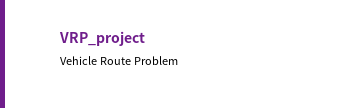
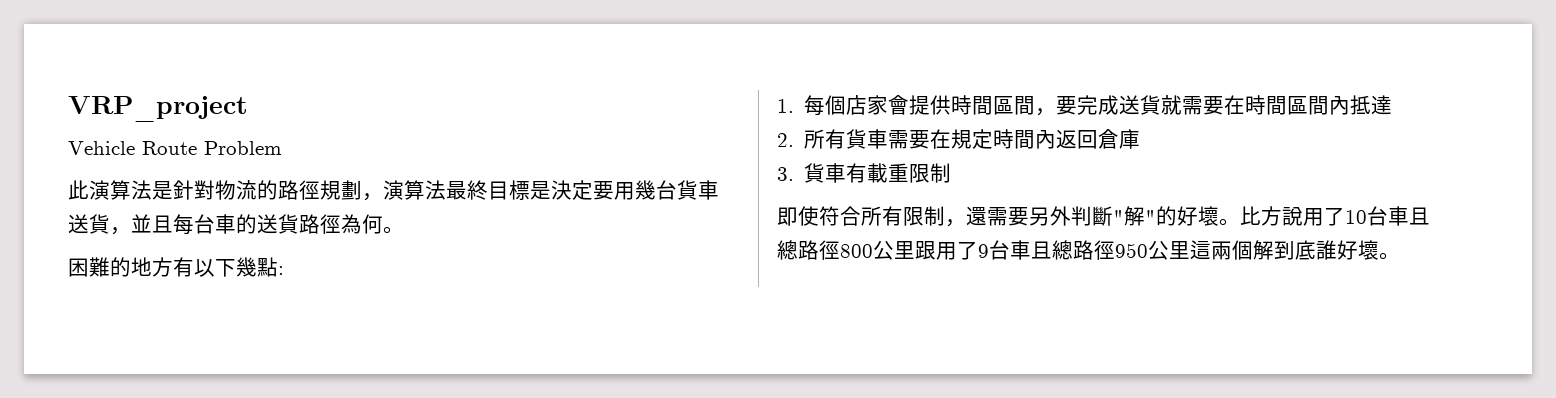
+ 此演算法是針對物流的路徑規劃，演算法最終目標是決定要用幾台貨車送貨，並且每台車的送貨路徑為何。
+ 困難的地方有以下幾點:
+ 1.每個店家會提供時間區間，要完成送貨就需要在時間區間內抵達
+ 2.所有貨車需要在規定時間內返回倉庫
+ 3.貨車有載重限制
+ 即使符合所有限制，還需要另外判斷"解"的好壞。比方說用了10台車且總路徑800公里跟用了9台車且總路徑950公里這兩個解到底誰好壞。

